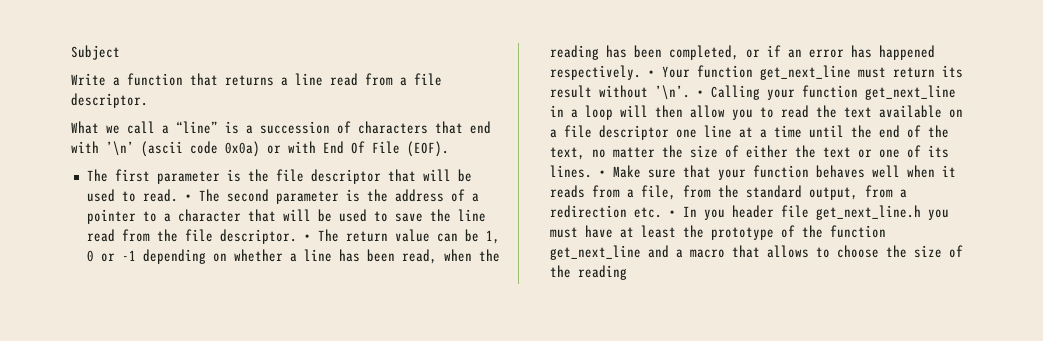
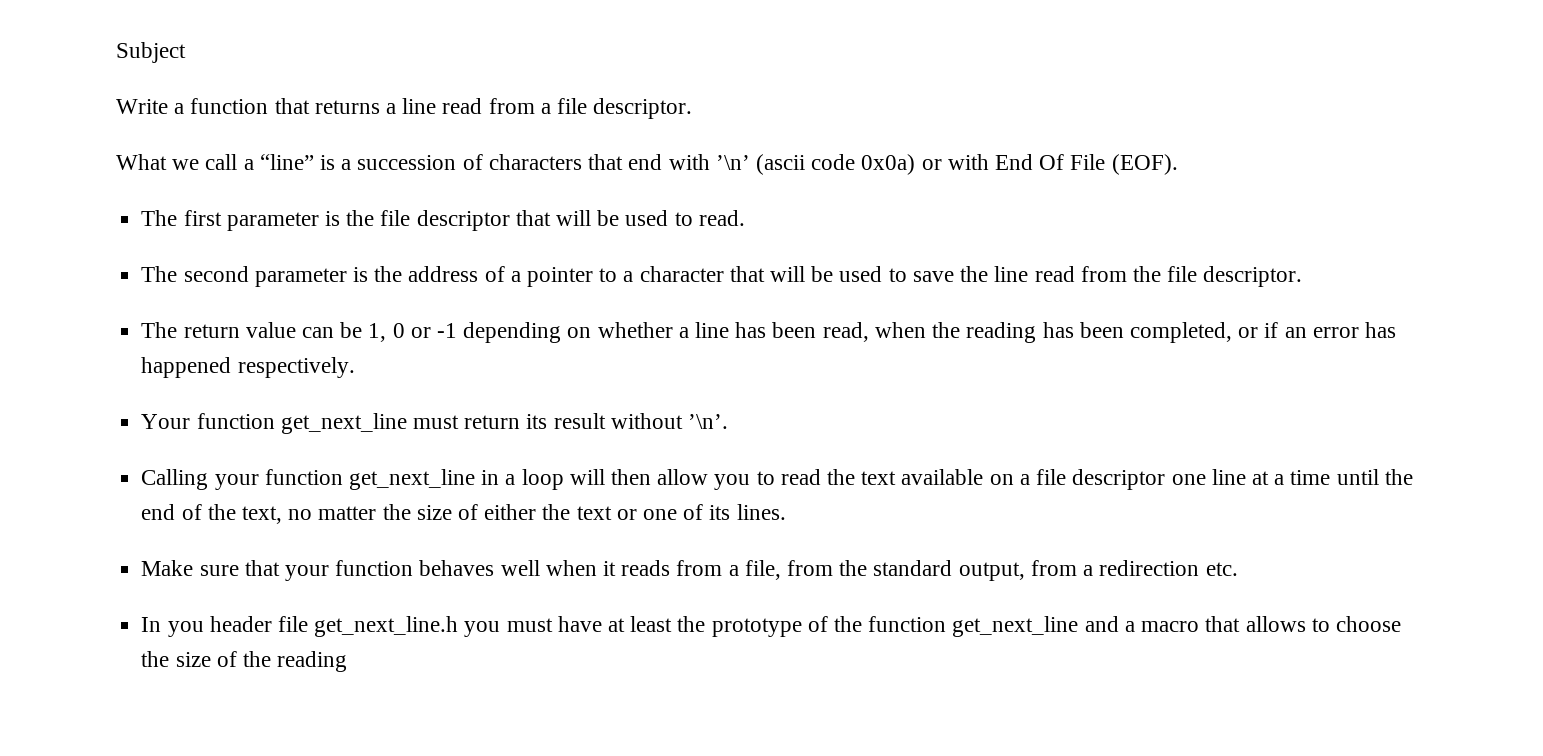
- The first parameter is the file descriptor that will be used to read. • The second parameter is the address of a pointer to a character that will be used to save the line read from the file descriptor. • The return value can be 1, 0 or -1 depending on whether a line has been read, when the reading has been completed, or if an error has happened respectively. • Your function get_next_line must return its result without ’\n’. • Calling your function get_next_line in a loop will then allow you to read the text available on a file descriptor one line at a time until the end of the text, no matter the size of either the text or one of its lines. • Make sure that your function behaves well when it reads from a file, from the standard output, from a redirection etc. • In you header file get_next_line.h you must have at least the prototype of the function get_next_line and a macro that allows to choose the size of the reading
+ The first parameter is the file descriptor that will be used to read.
+ The second parameter is the address of a pointer to a character that will be used to save the line read from the file descriptor.
+ The return value can be 1, 0 or -1 depending on whether a line has been read, when the reading has been completed, or if an error has happened respectively.
+ Your function get_next_line must return its result without ’\n’.
+ Calling your function get_next_line in a loop will then allow you to read the text available on a file descriptor one line at a time until the end of the text, no matter the size of either the text or one of its lines.
+ Make sure that your function behaves well when it reads from a file, from the standard output, from a redirection etc.
+ In you header file get_next_line.h you must have at least the prototype of the function get_next_line and a macro that allows to choose the size of the reading

